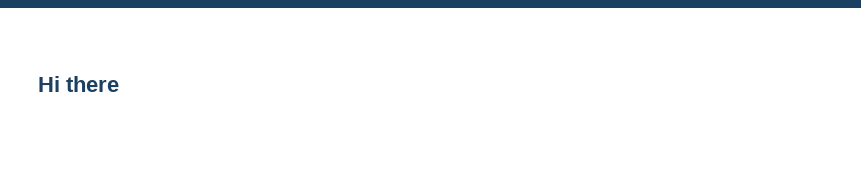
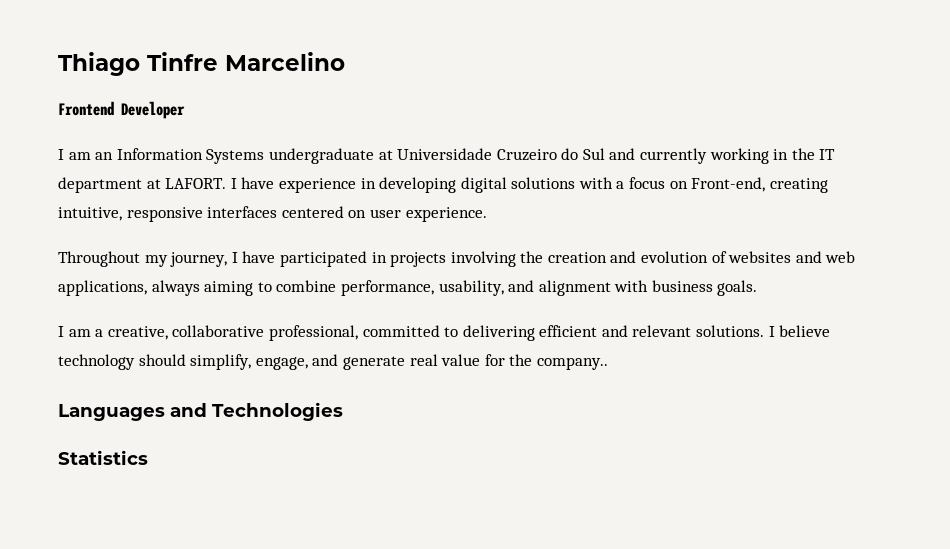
- Hi there
+ Thiago Tinfre Marcelino
+ Frontend Developer
+ I am an Information Systems undergraduate at Universidade Cruzeiro do Sul and currently working in the IT department at LAFORT. I have experience in developing digital solutions with a focus on Front-end, creating intuitive, responsive interfaces centered on user experience.
+ Throughout my journey, I have participated in projects involving the creation and evolution of websites and web applications, always aiming to combine performance, usability, and alignment with business goals.
+ I am a creative, collaborative professional, committed to delivering efficient and relevant solutions. I believe technology should simplify, engage, and generate real value for the company..
+ Languages and Technologies
+ Statistics

